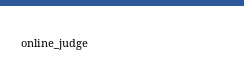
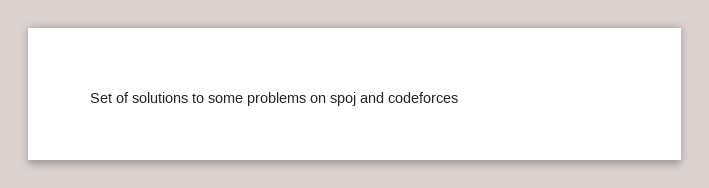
- online_judge
+ Set of solutions to some problems on spoj and codeforces

